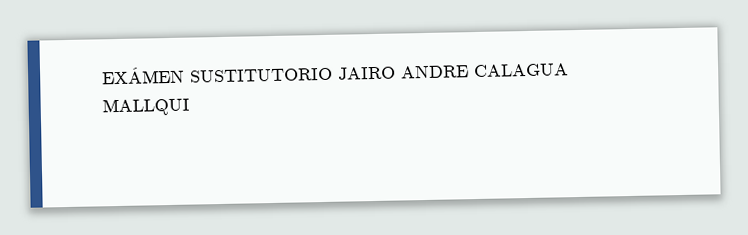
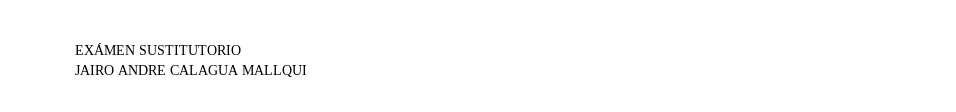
- EXÁMEN SUSTITUTORIO JAIRO ANDRE CALAGUA MALLQUI
+ EXÁMEN SUSTITUTORIO
+ JAIRO ANDRE CALAGUA MALLQUI

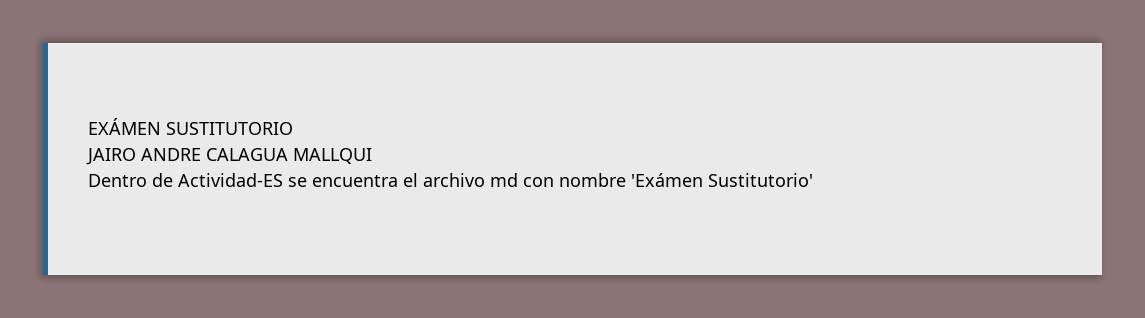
+ Dentro de Actividad-ES se encuentra el archivo md con nombre 'Exámen Sustitutorio'

